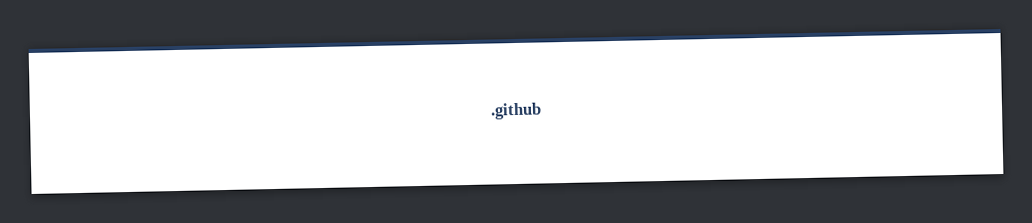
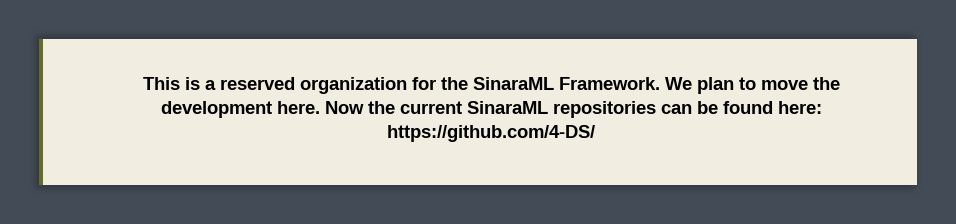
- .github
+ This is a reserved organization for the SinaraML Framework. We plan to move the development here. Now the current SinaraML repositories can be found here: https://github.com/4-DS/

